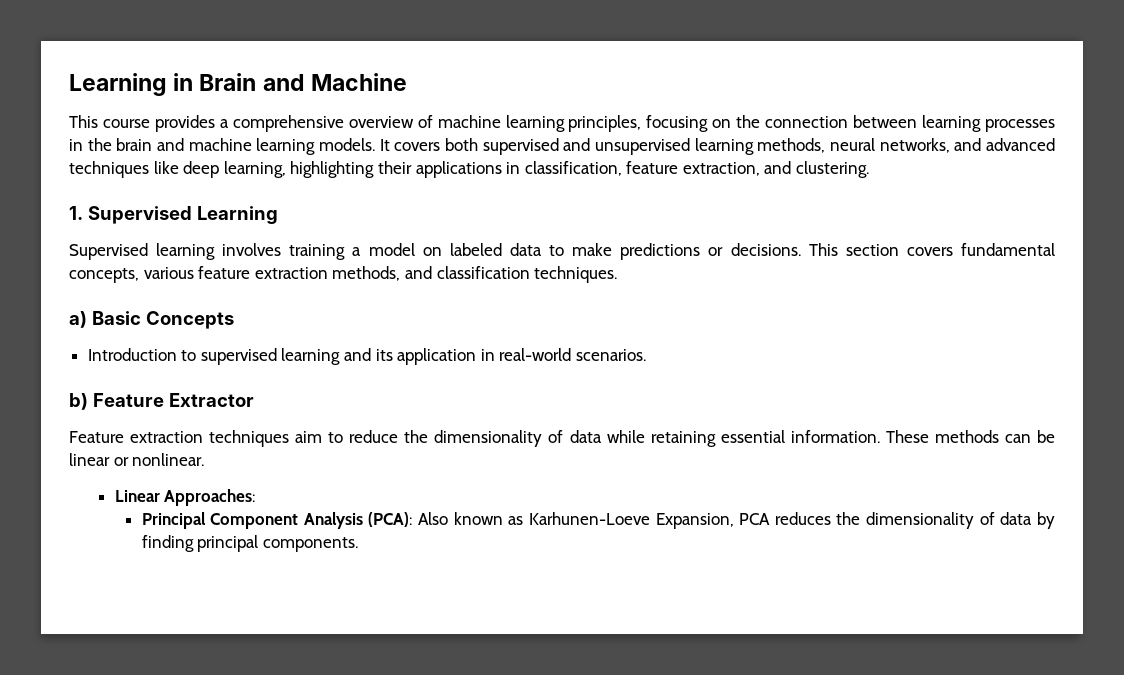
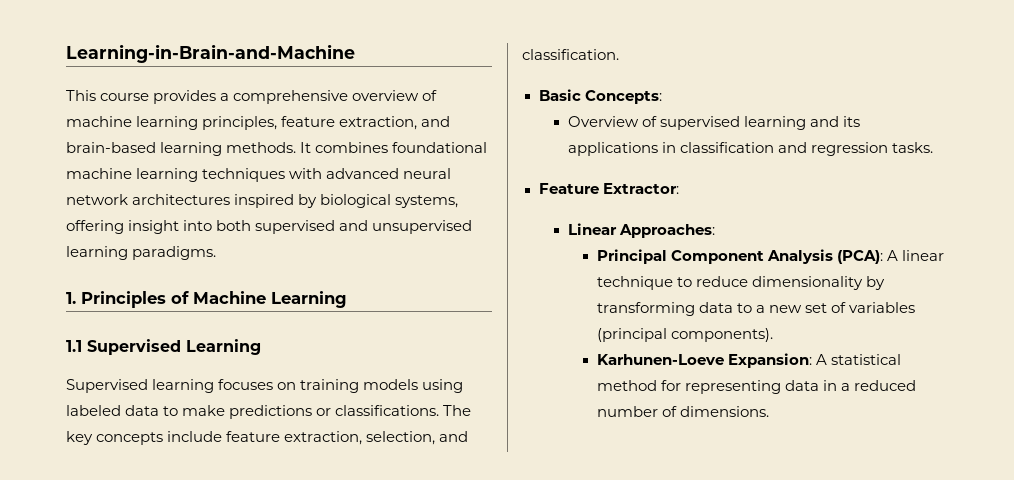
- Learning in Brain and Machine
+ Learning-in-Brain-and-Machine
- This course provides a comprehensive overview of machine learning principles, focusing on the connection between learning processes in the brain and machine learning models. It covers both supervised and unsupervised learning methods, neural networks, and advanced techniques like deep learning, highlighting their applications in classification, feature extraction, and clustering.
- 1. Supervised Learning
+ This course provides a comprehensive overview of machine learning principles, feature extraction, and brain-based learning methods. It combines foundational machine learning techniques with advanced neural network architectures inspired by biological systems, offering insight into both supervised and unsupervised learning paradigms.
+ 1. Principles of Machine Learning
+ 1.1 Supervised Learning
- Supervised learning involves training a model on labeled data to make predictions or decisions. This section covers fundamental concepts, various feature extraction methods, and classification techniques.
- a) Basic Concepts
- Introduction to supervised learning and its application in real-world scenarios.
- b) Feature Extractor
- Feature extraction techniques aim to reduce the dimensionality of data while retaining essential information. These methods can be linear or nonlinear.
+ Supervised learning focuses on training models using labeled data to make predictions or classifications. The key concepts include feature extraction, selection, and classification.
+ Basic Concepts:
+ Overview of supervised learning and its applications in classification and regression tasks.
+ Feature Extractor:
- Principal Component Analysis (PCA): Also known as Karhunen-Loeve Expansion, PCA reduces the dimensionality of data by finding principal components.
+ Principal Component Analysis (PCA): A linear technique to reduce dimensionality by transforming data to a new set of variables (principal components).
+ Karhunen-Loeve Expansion: A statistical method for representing data in a reduced number of dimensions.

